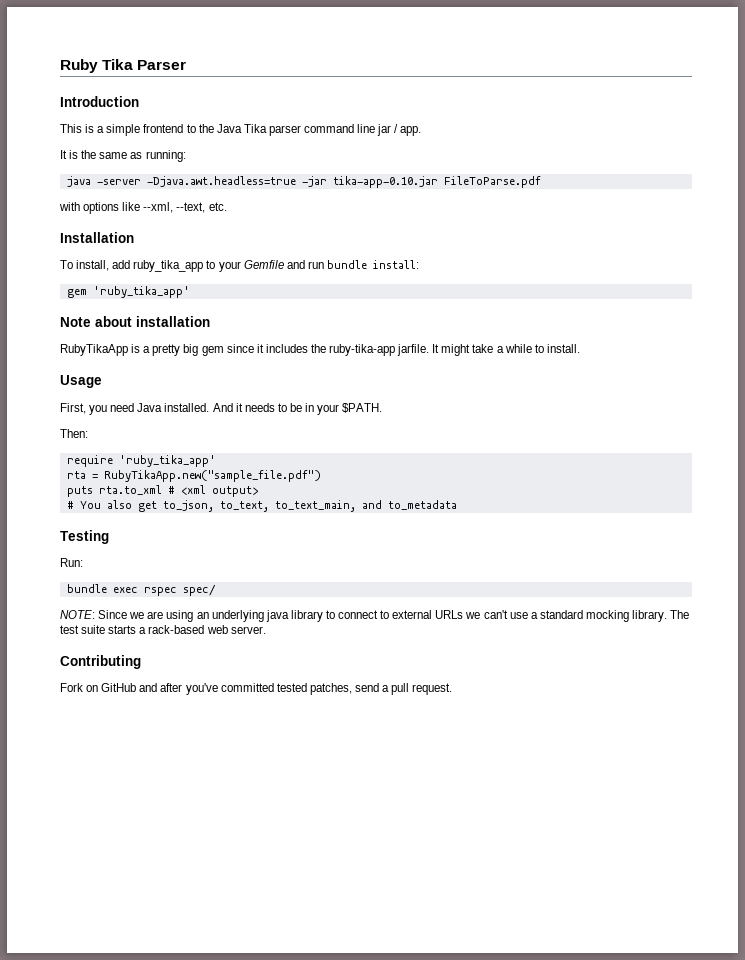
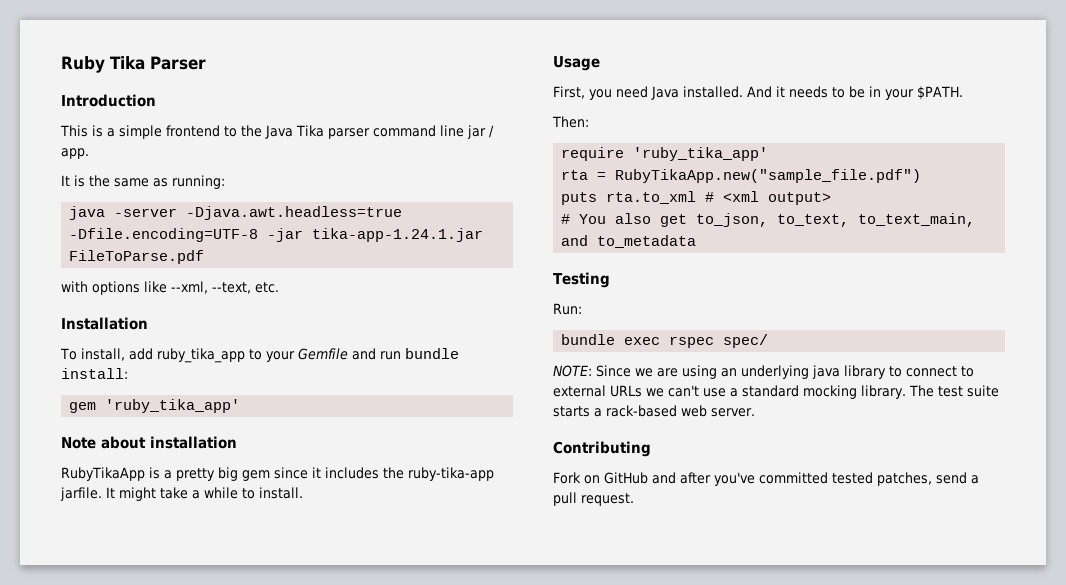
- java -server -Djava.awt.headless=true -jar tika-app-0.10.jar FileToParse.pdf
+ java -server -Djava.awt.headless=true -Dfile.encoding=UTF-8 -jar tika-app-1.24.1.jar FileToParse.pdf

